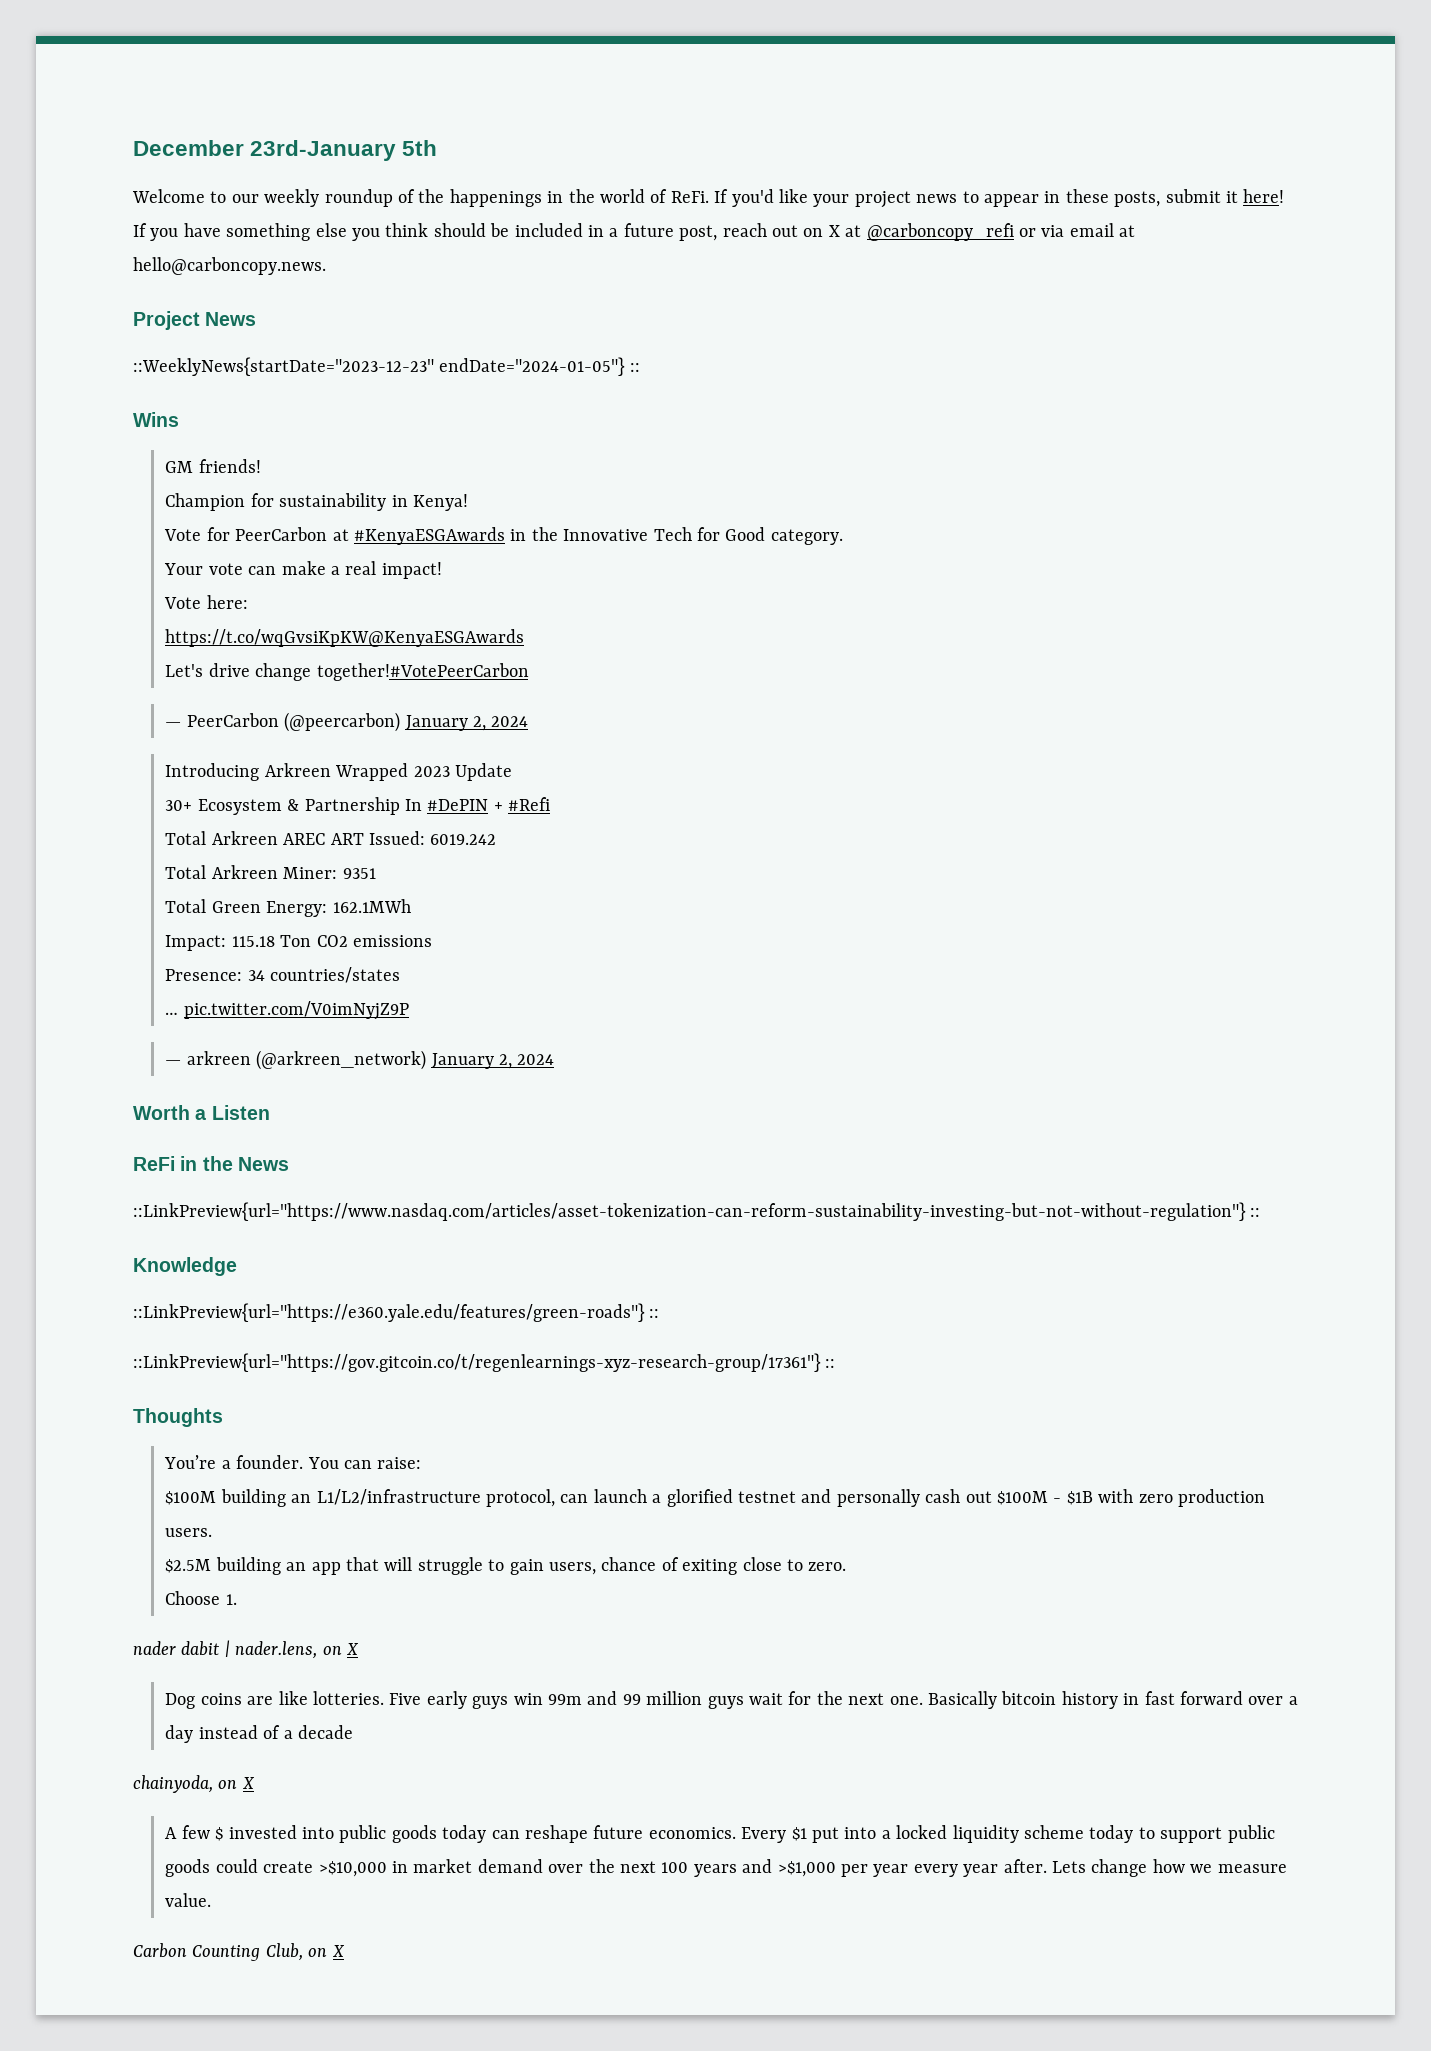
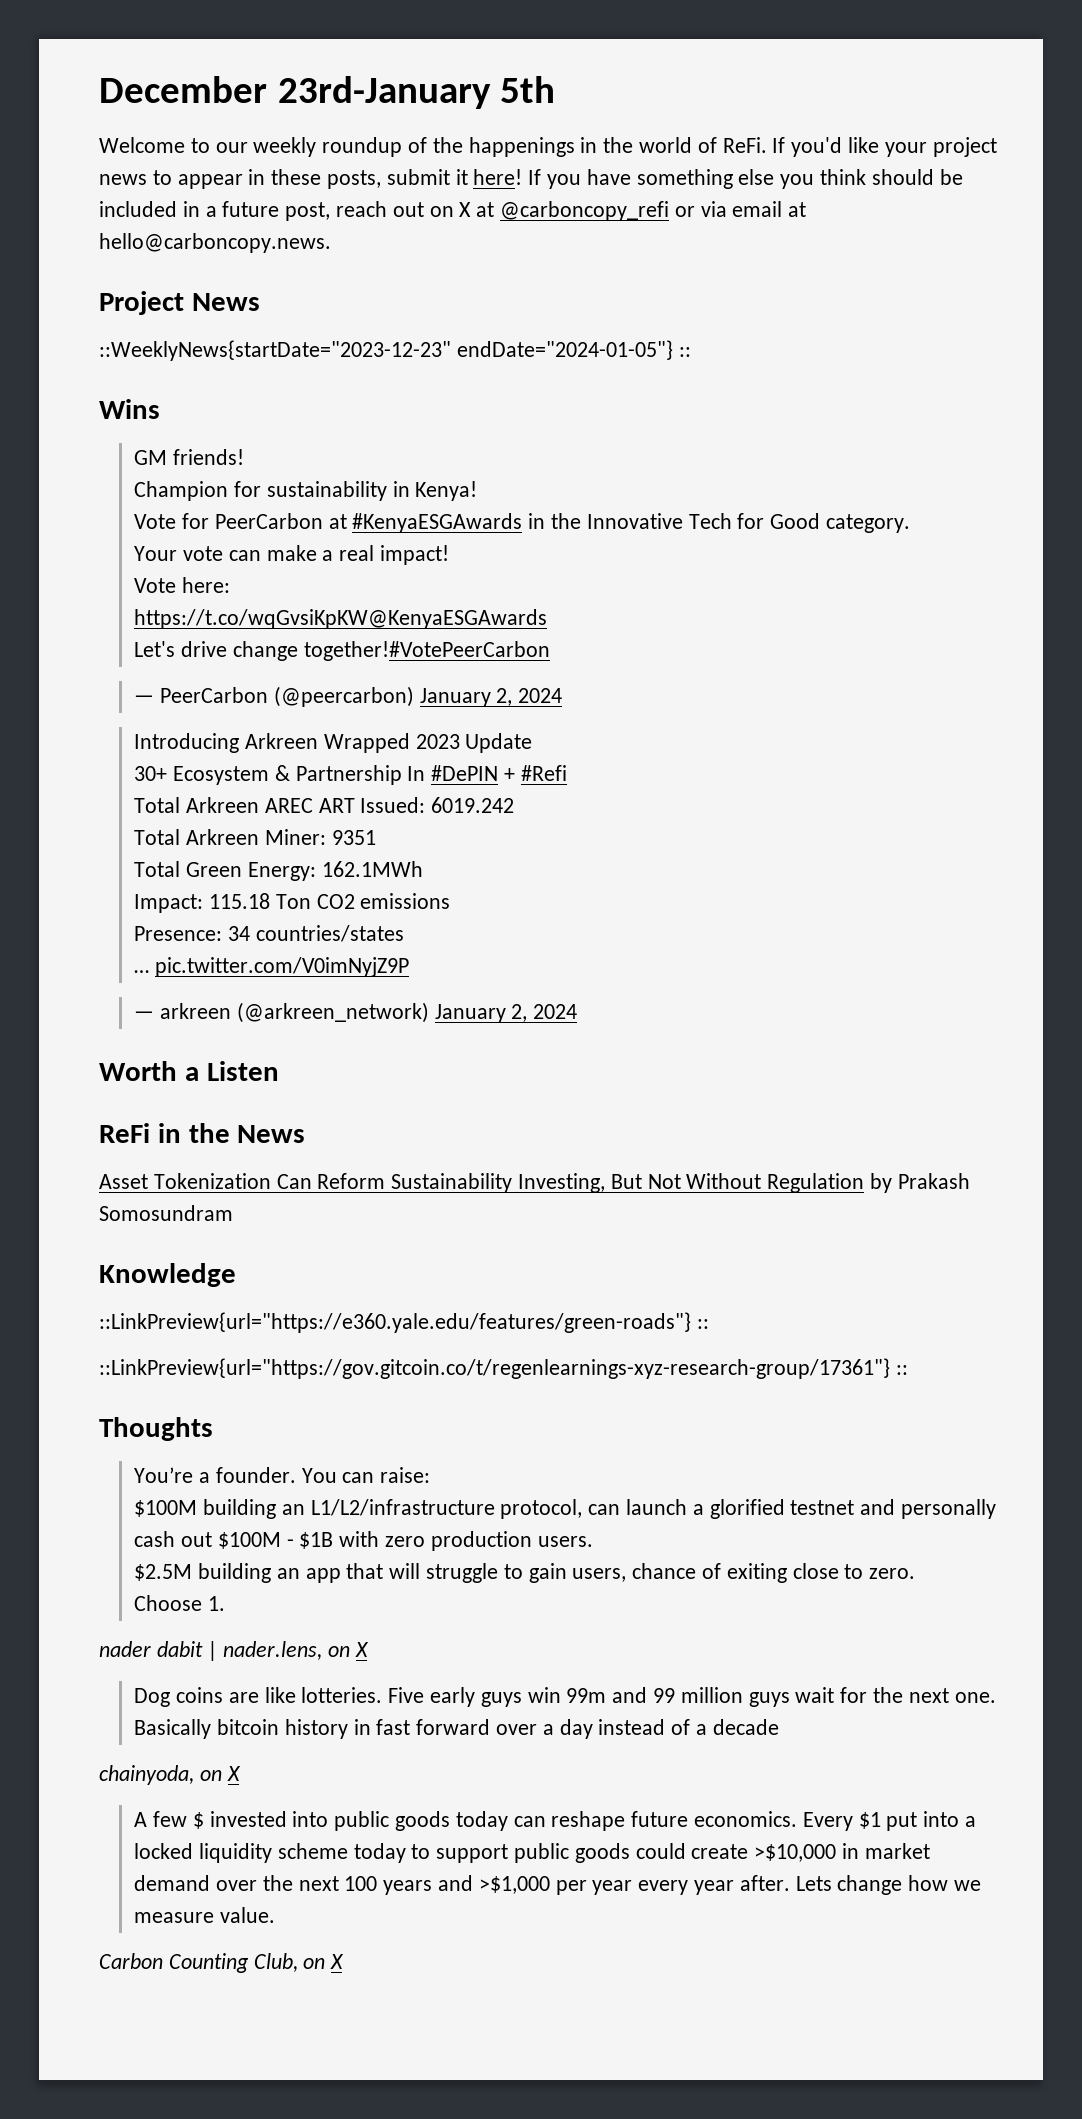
- ::LinkPreview{url="https://www.nasdaq.com/articles/asset-tokenization-can-reform-sustainability-investing-but-not-without-regulation"} ::
+ Asset Tokenization Can Reform Sustainability Investing, But Not Without Regulation by Prakash Somosundram

